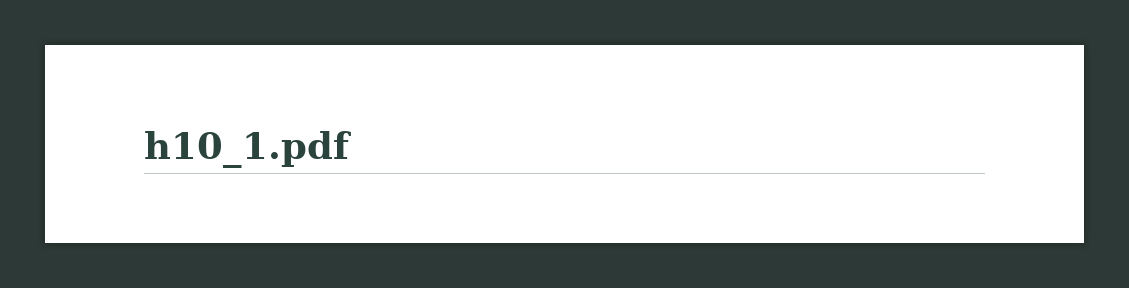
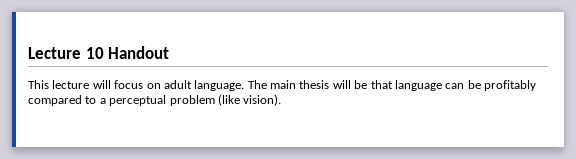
- h10_1.pdf
+ Lecture 10 Handout
+ This lecture will focus on adult language. The main thesis will be that language can be profitably compared to a perceptual problem (like vision).

